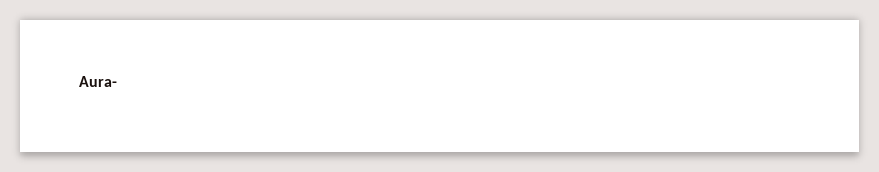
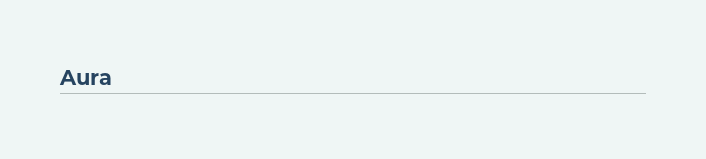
- Aura-
+ Aura

